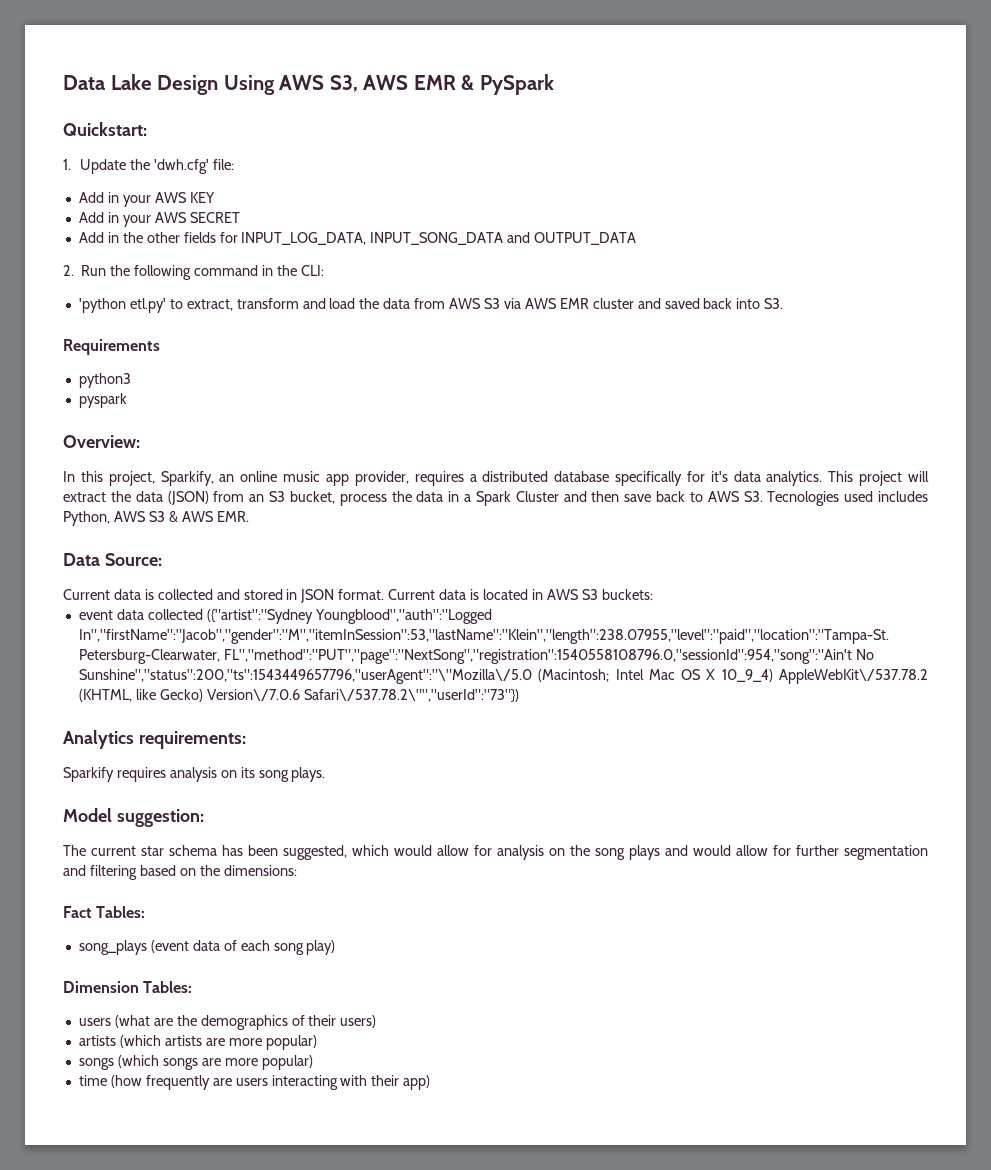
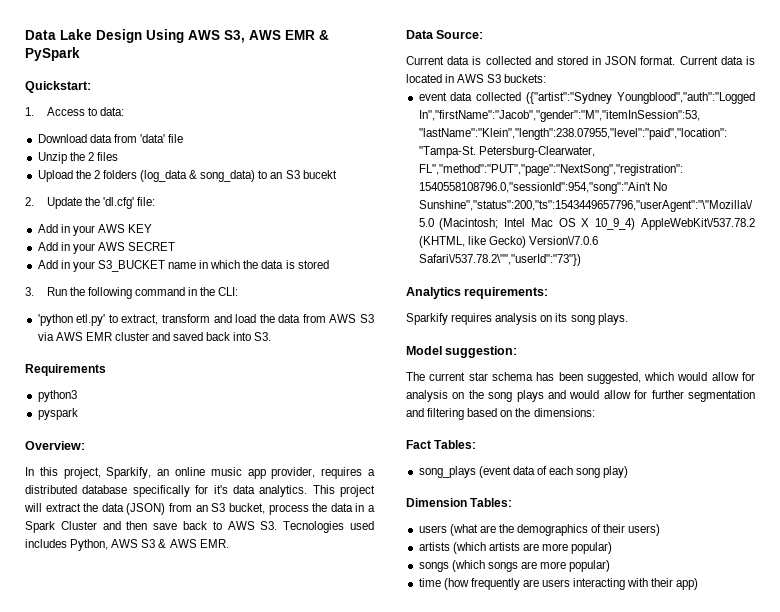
- 1. Update the 'dwh.cfg' file:
+ 1. Access to data:
+ Download data from 'data' file
+ Unzip the 2 files
+ Upload the 2 folders (log_data & song_data) to an S3 bucekt
+ 2. Update the 'dl.cfg' file:
- Add in the other fields for INPUT_LOG_DATA, INPUT_SONG_DATA and OUTPUT_DATA
- 2. Run the following command in the CLI:
+ Add in your S3_BUCKET name in which the data is stored
+ 3. Run the following command in the CLI:

